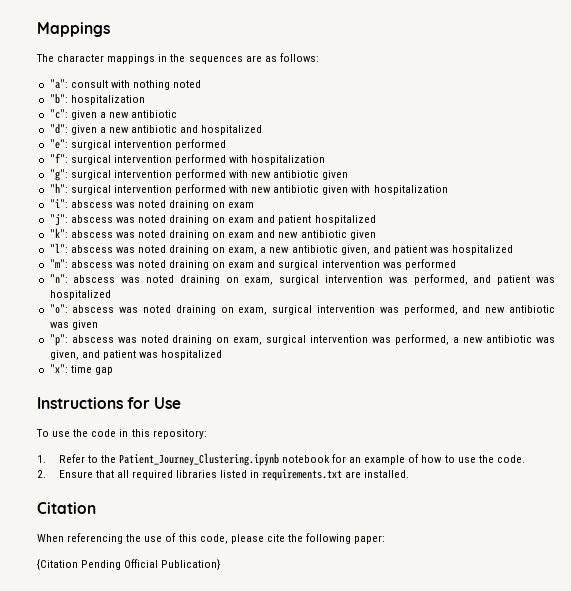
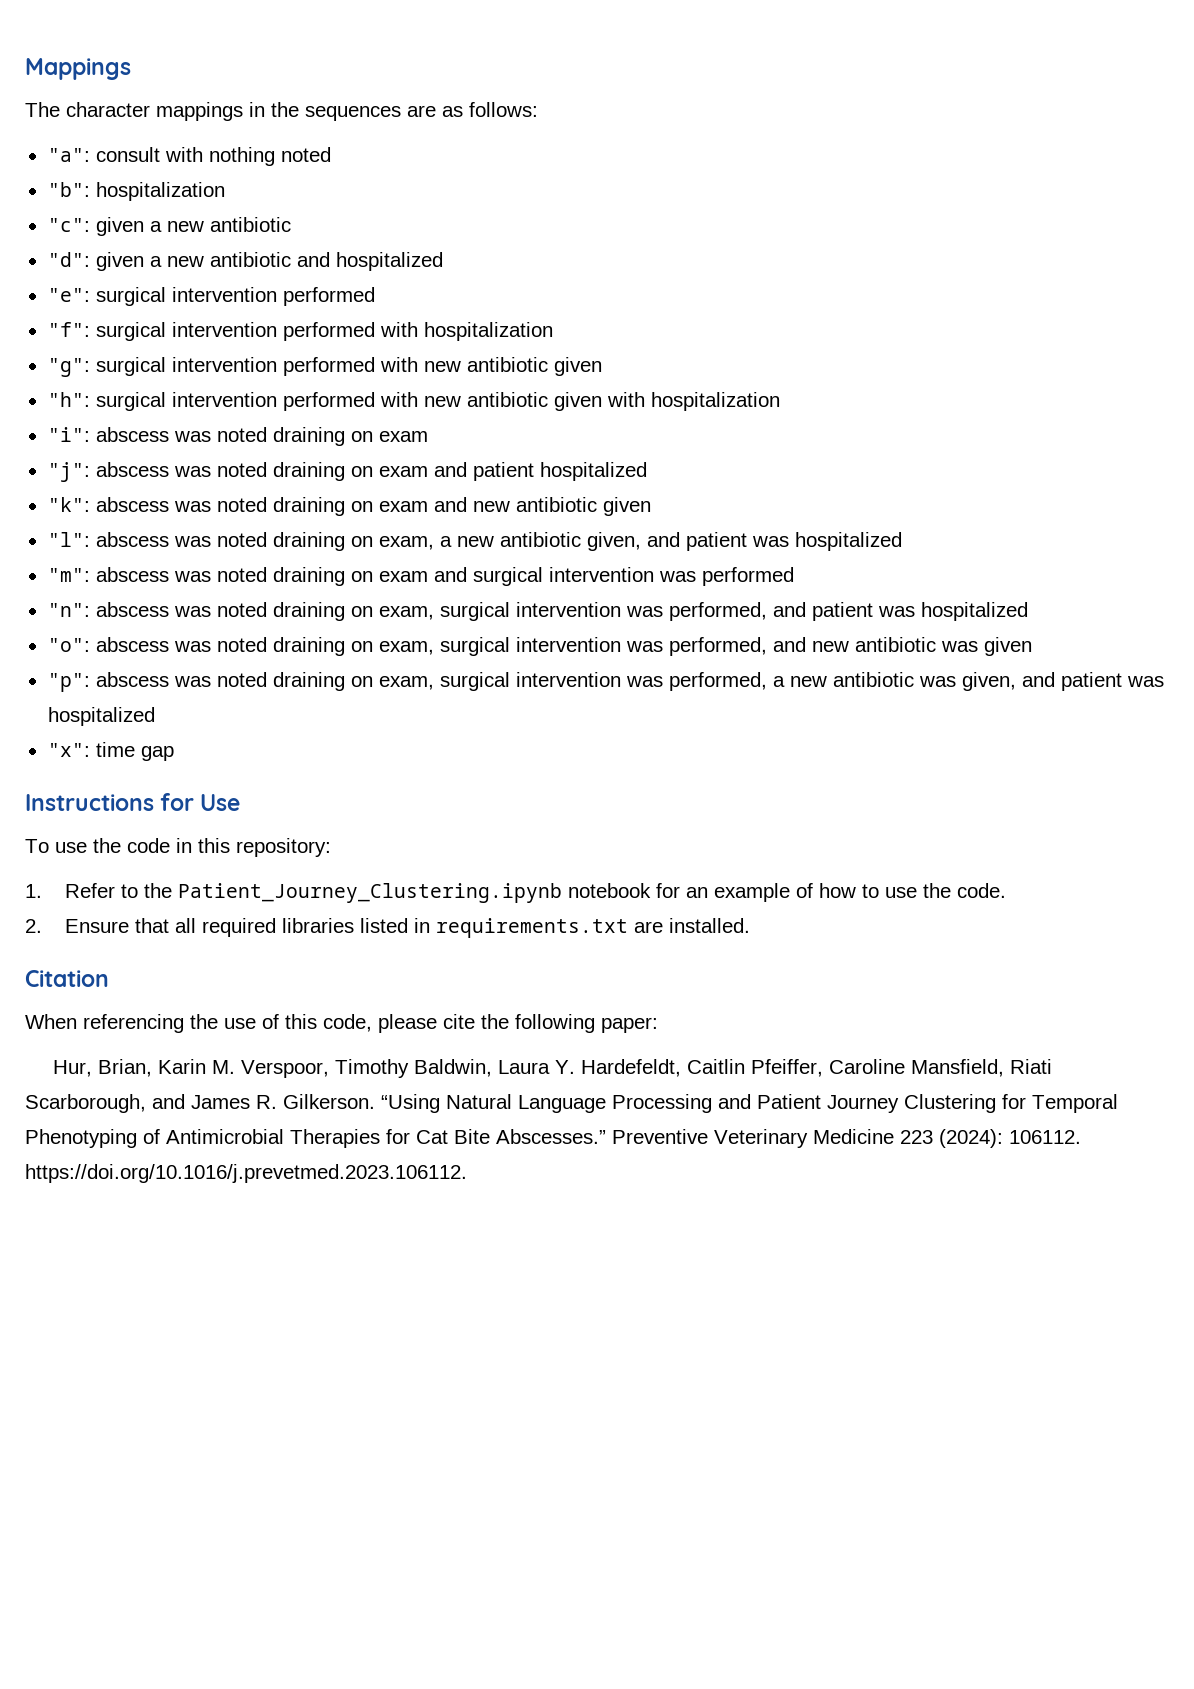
- {Citation Pending Official Publication}
+ Hur, Brian, Karin M. Verspoor, Timothy Baldwin, Laura Y. Hardefeldt, Caitlin Pfeiffer, Caroline Mansfield, Riati Scarborough, and James R. Gilkerson. “Using Natural Language Processing and Patient Journey Clustering for Temporal Phenotyping of Antimicrobial Therapies for Cat Bite Abscesses.” Preventive Veterinary Medicine 223 (2024): 106112. https://doi.org/10.1016/j.prevetmed.2023.106112.

